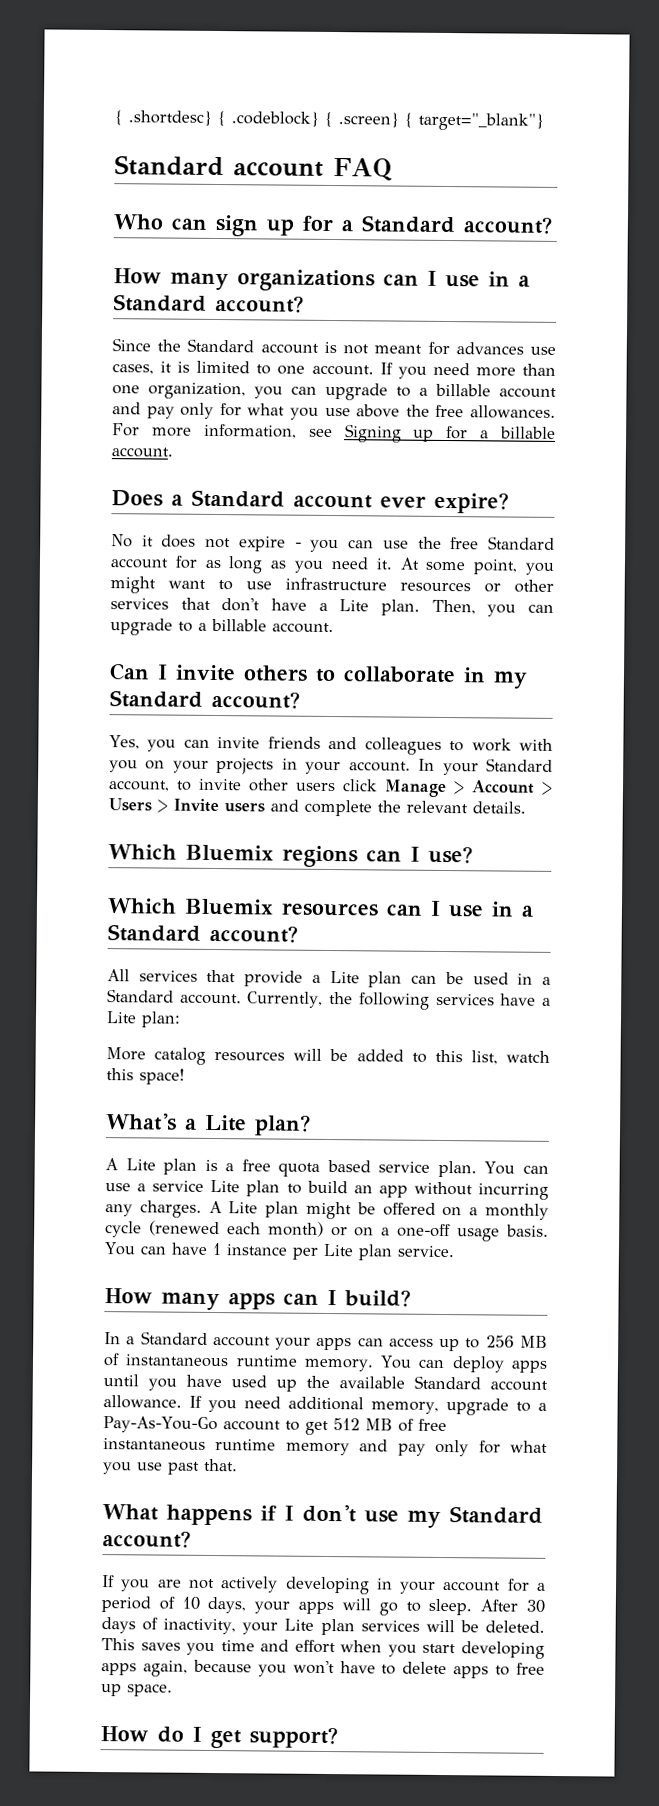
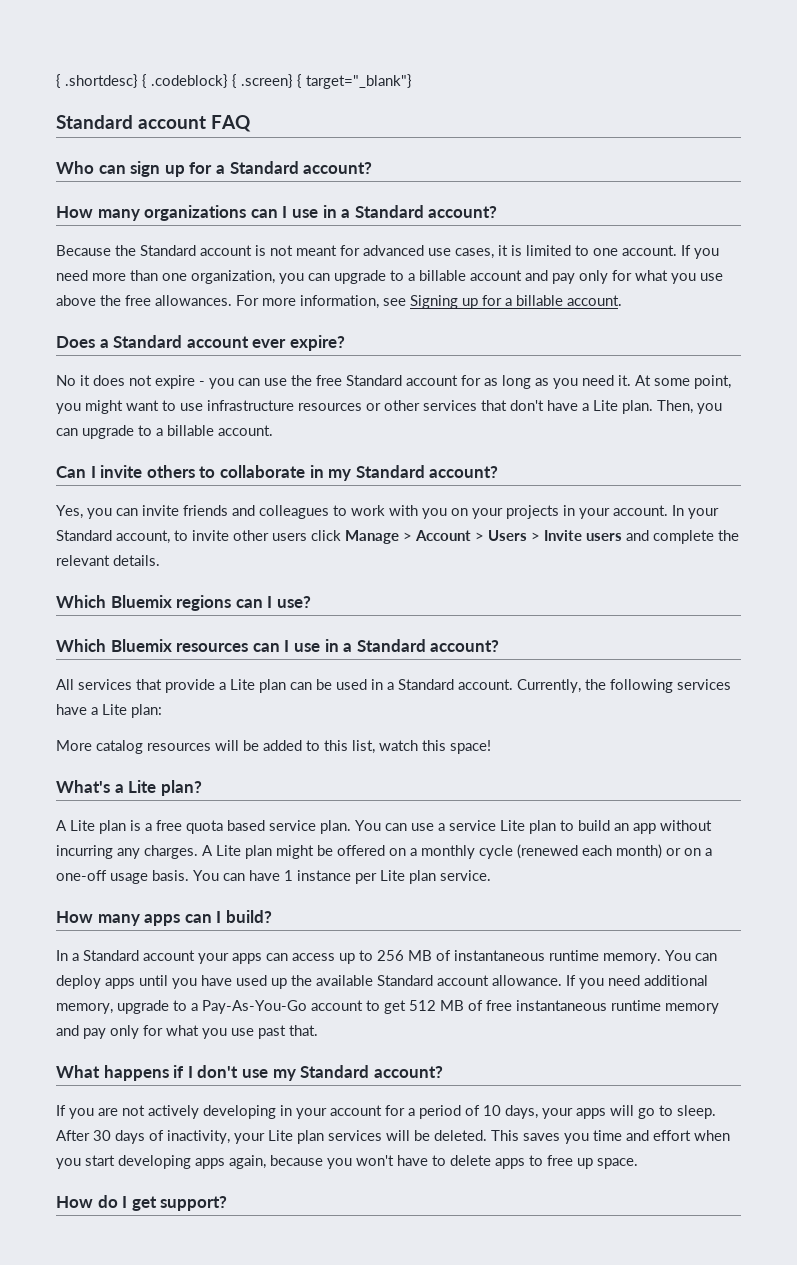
- Since the Standard account is not meant for advances use cases, it is limited to one account.
+ Because the Standard account is not meant for advanced use cases, it is limited to one account.

